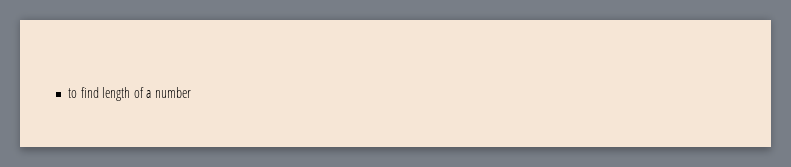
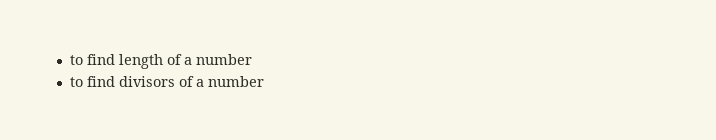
+ to find divisors of a number

